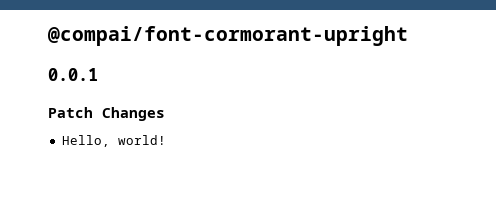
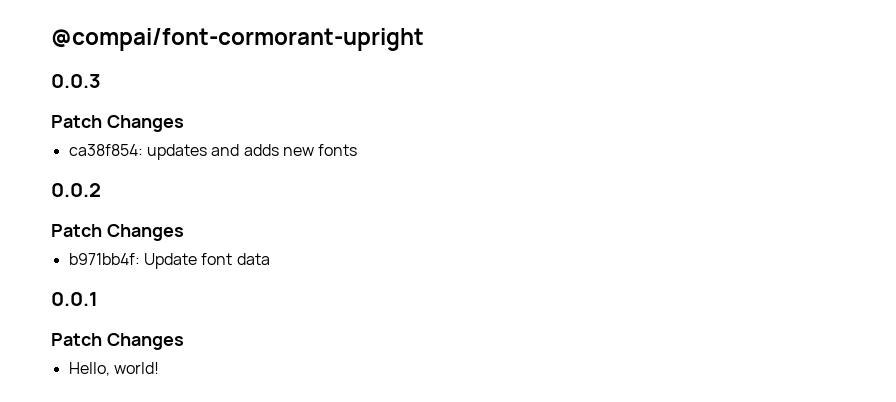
+ 0.0.3
+ Patch Changes
+ ca38f854: updates and adds new fonts
+ 0.0.2
+ Patch Changes
+ b971bb4f: Update font data

